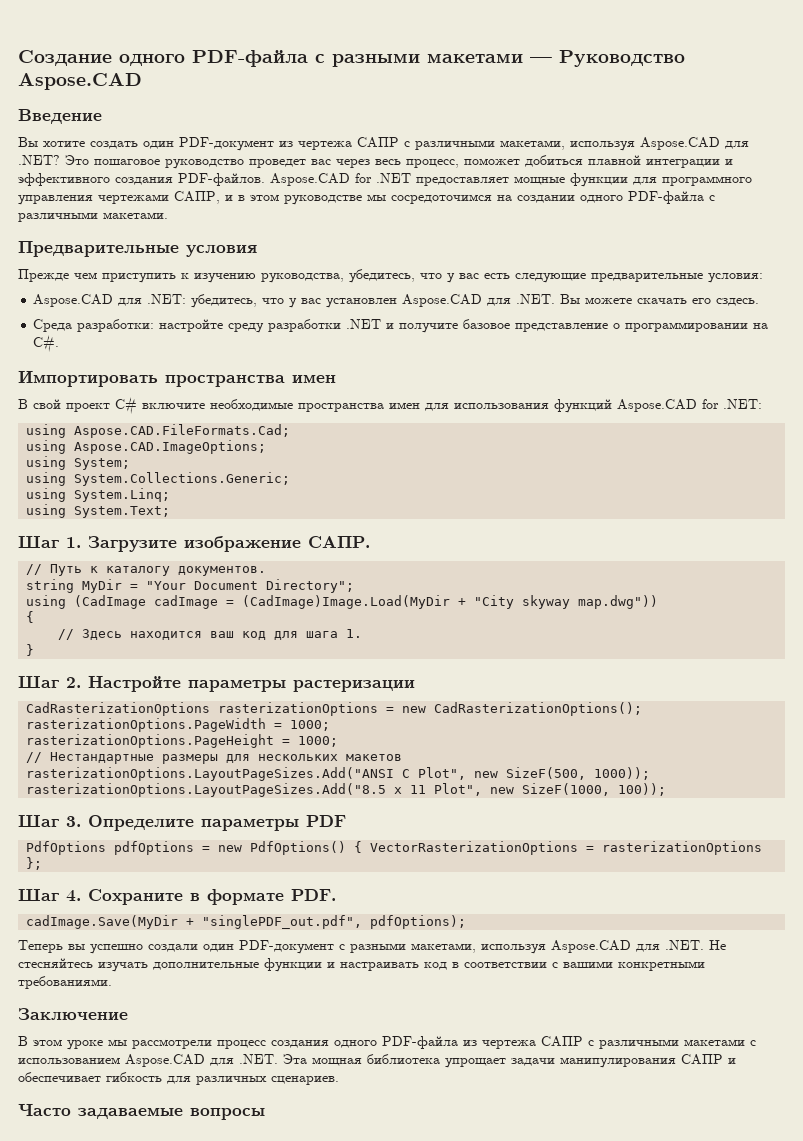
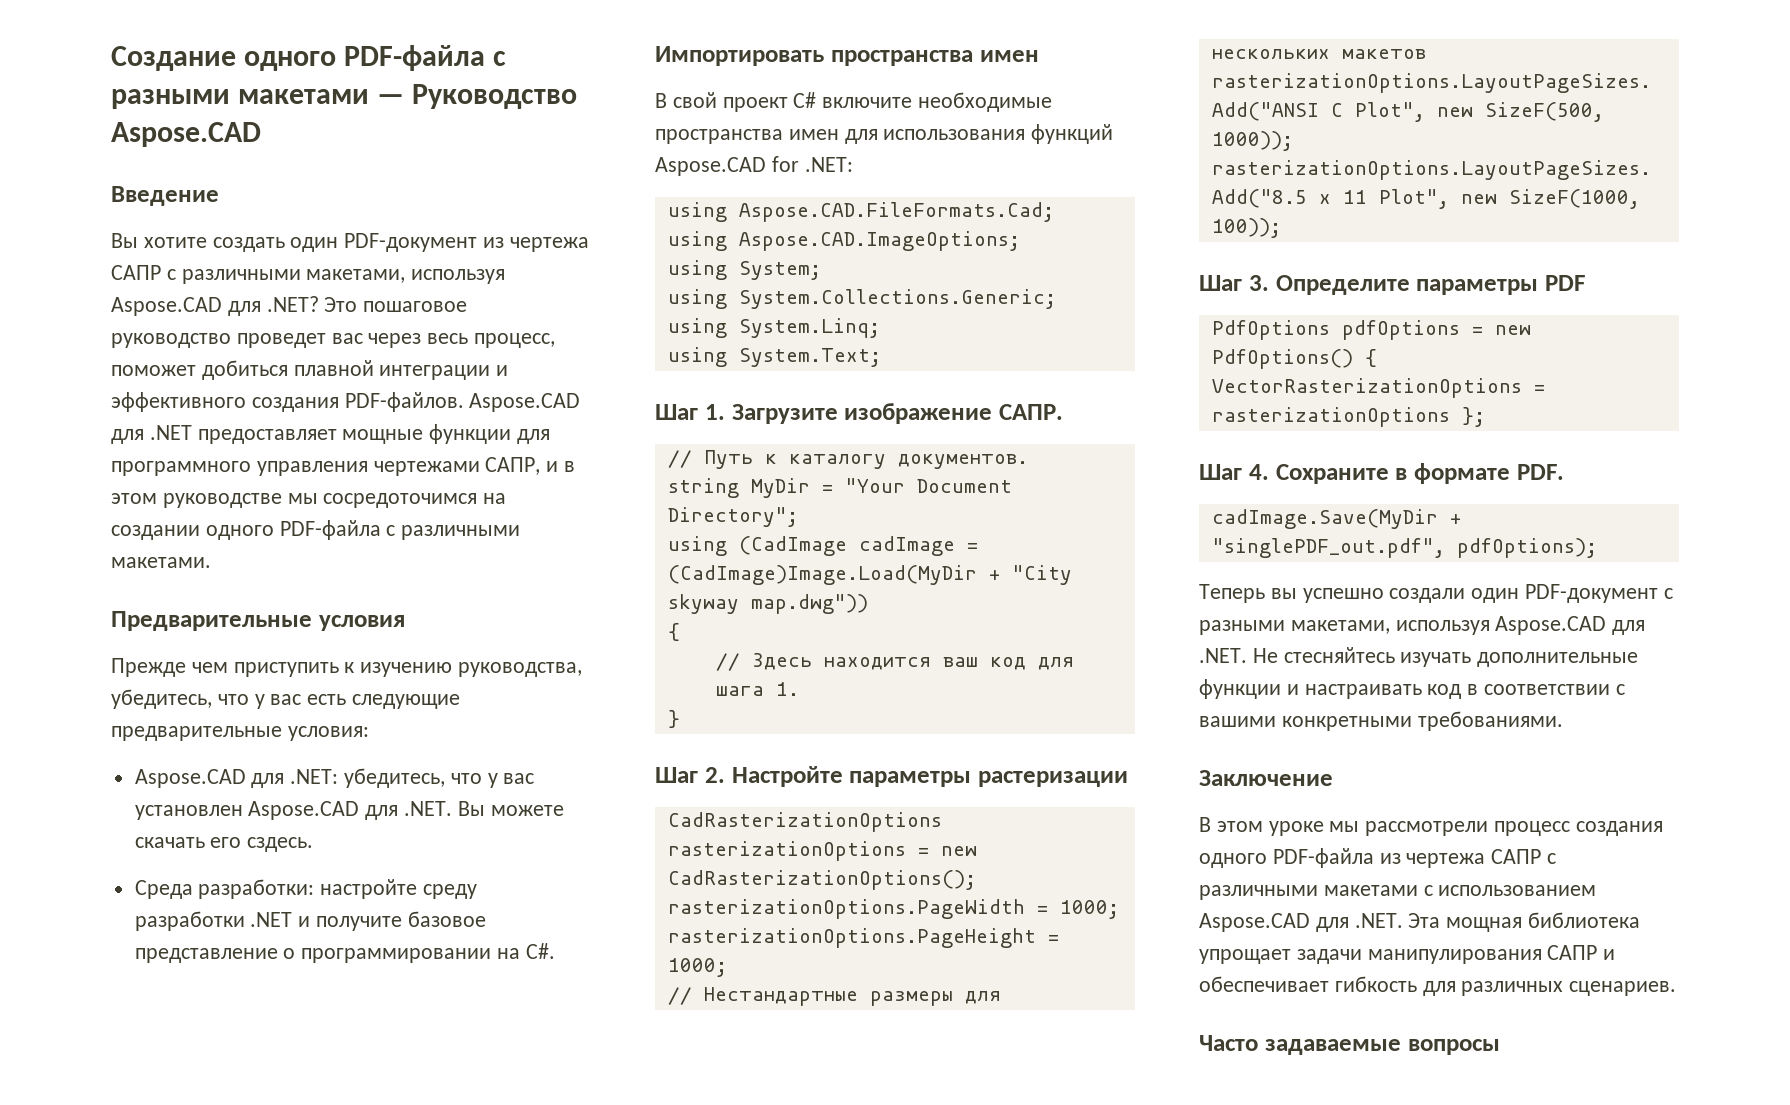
- Aspose.CAD for .NET предоставляет мощные функции для программного управления чертежами САПР, и в этом руководстве мы сосредоточимся на создании одного PDF-файла с различными макетами.
+ Aspose.CAD для .NET предоставляет мощные функции для программного управления чертежами САПР, и в этом руководстве мы сосредоточимся на создании одного PDF-файла с различными макетами.

